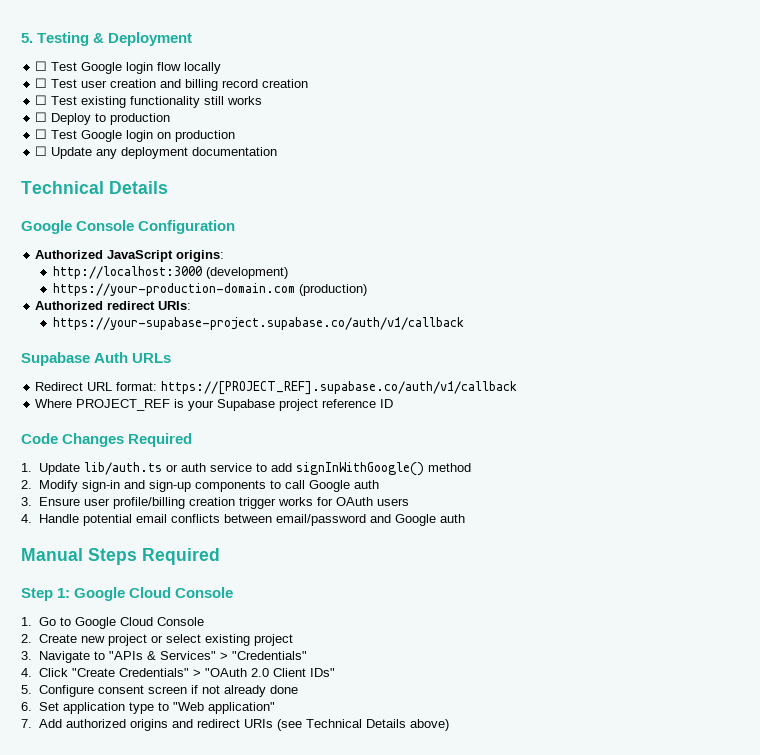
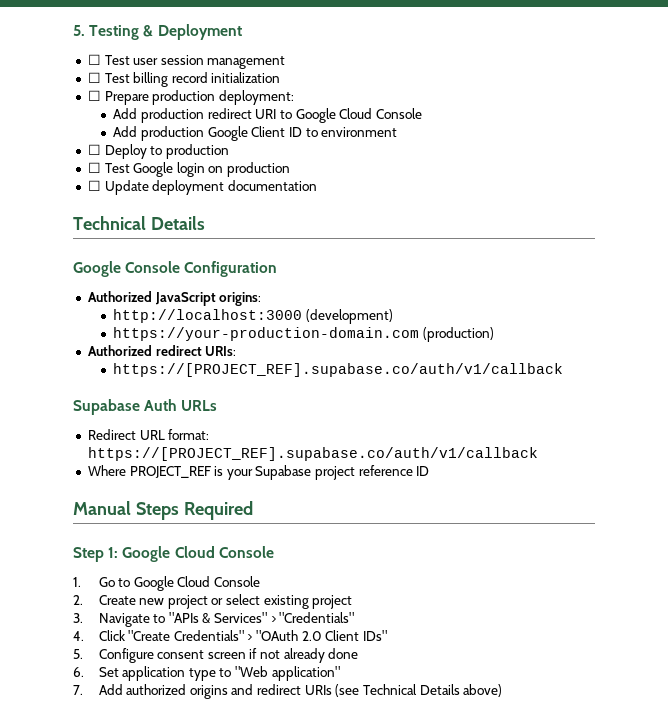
- ☐ Test Google login flow locally
- ☐ Test user creation and billing record creation
- ☐ Test existing functionality still works
+ ☐ Test user session management
+ ☐ Test billing record initialization
+ ☐ Prepare production deployment:
+ Add production redirect URI to Google Cloud Console
+ Add production Google Client ID to environment
- ☐ Update any deployment documentation
+ ☐ Update deployment documentation
  Authorized redirect URIs:
- https://your-supabase-project.supabase.co/auth/v1/callback
+ https://[PROJECT_REF].supabase.co/auth/v1/callback
- Code Changes Required
- 1. Update lib/auth.ts or auth service to add signInWithGoogle() method
- 2. Modify sign-in and sign-up components to call Google auth
- 3. Ensure user profile/billing creation trigger works for OAuth users
- 4. Handle potential email conflicts between email/password and Google auth

